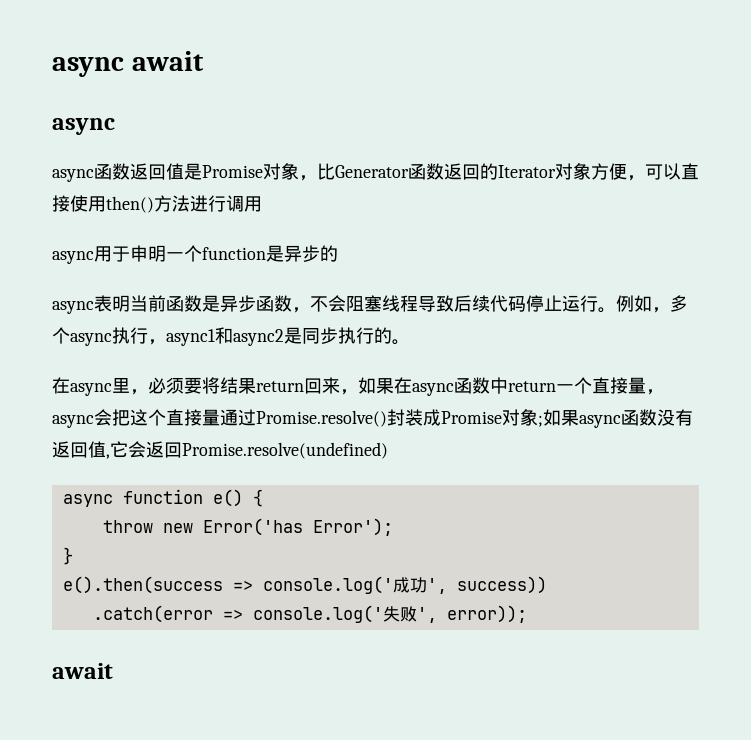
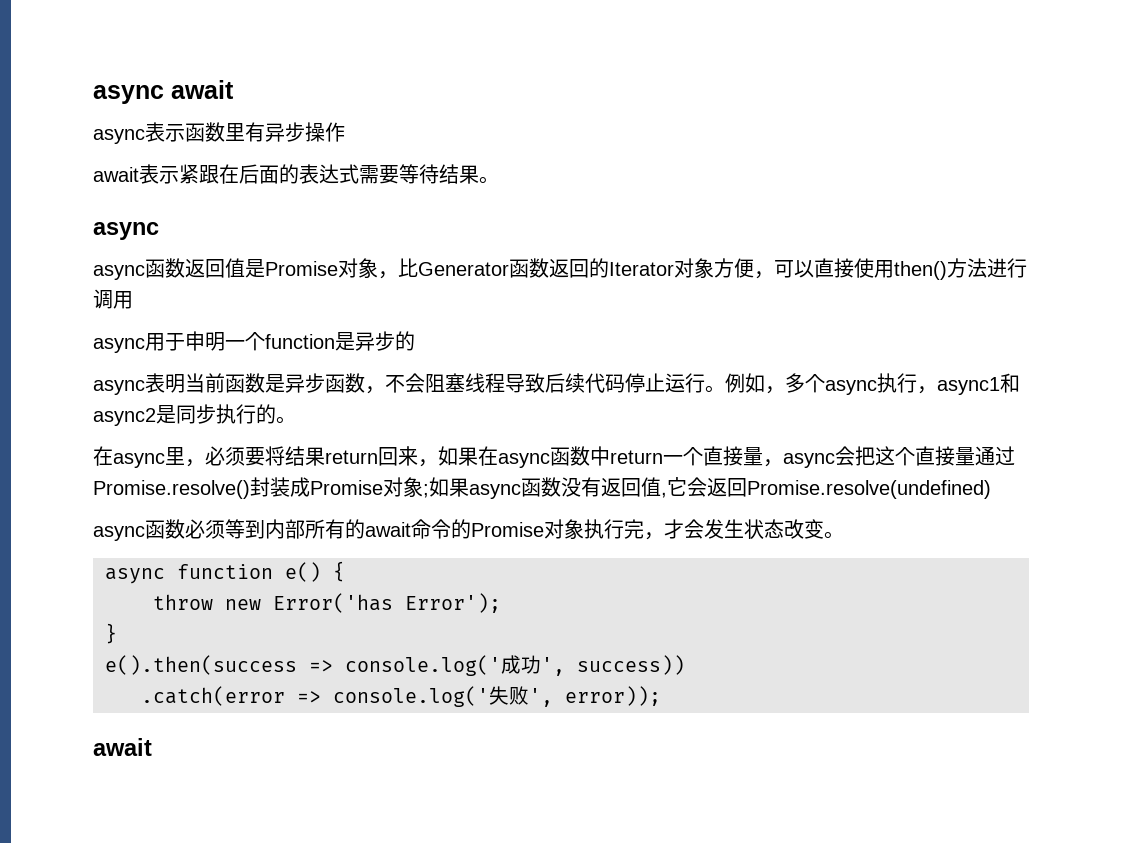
+ async表示函数里有异步操作
+ await表示紧跟在后面的表达式需要等待结果。
+ async函数必须等到内部所有的await命令的Promise对象执行完，才会发生状态改变。

